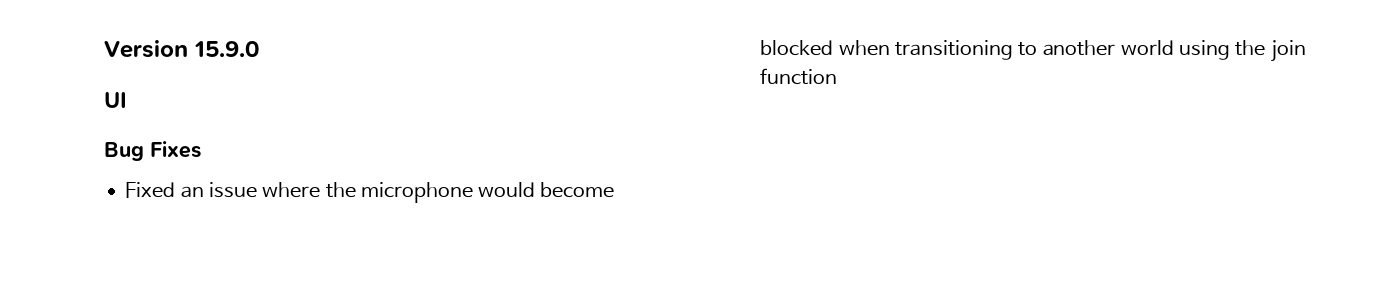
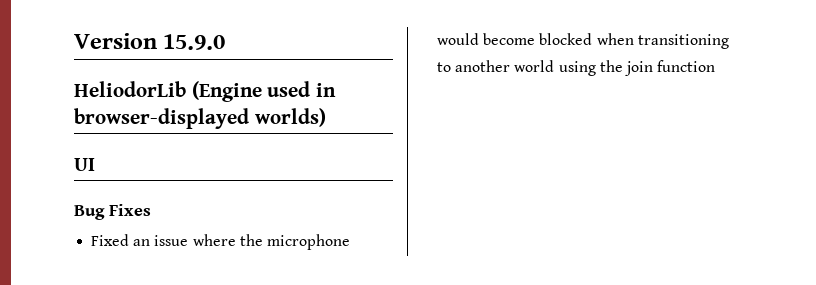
+ HeliodorLib (Engine used in browser-displayed worlds)

